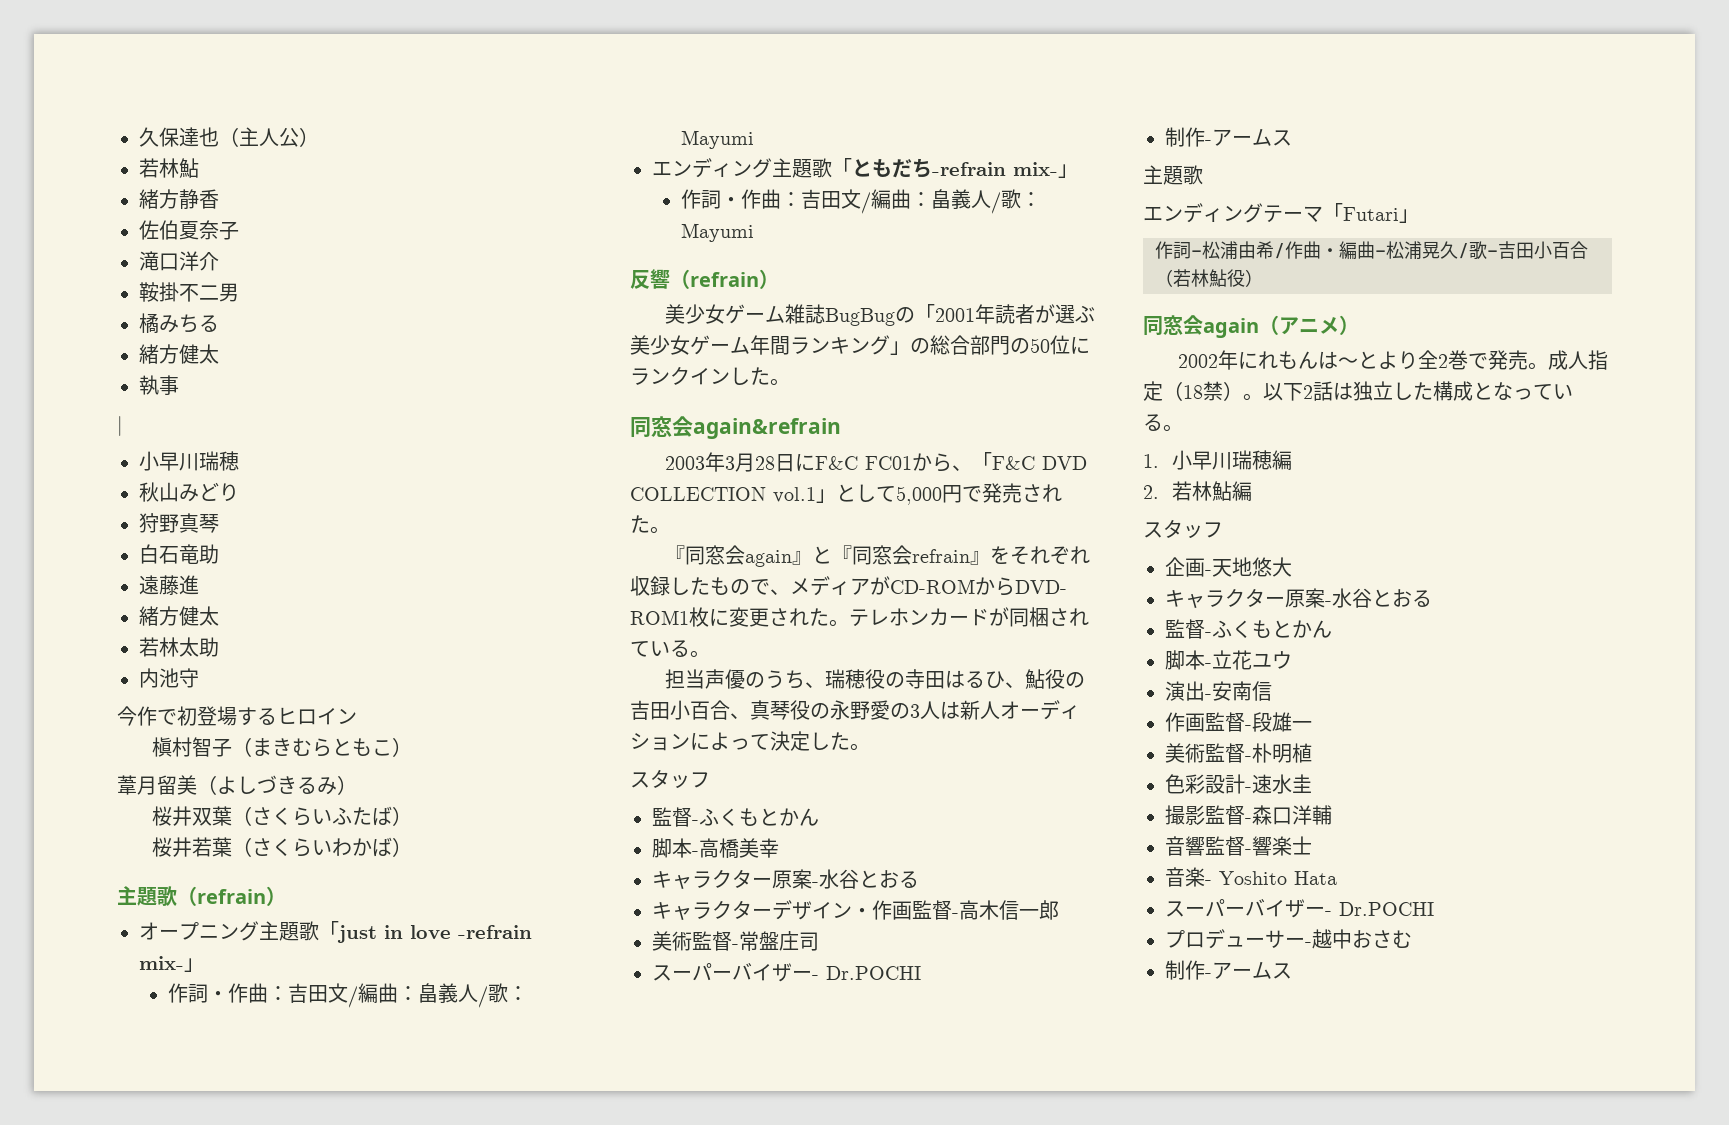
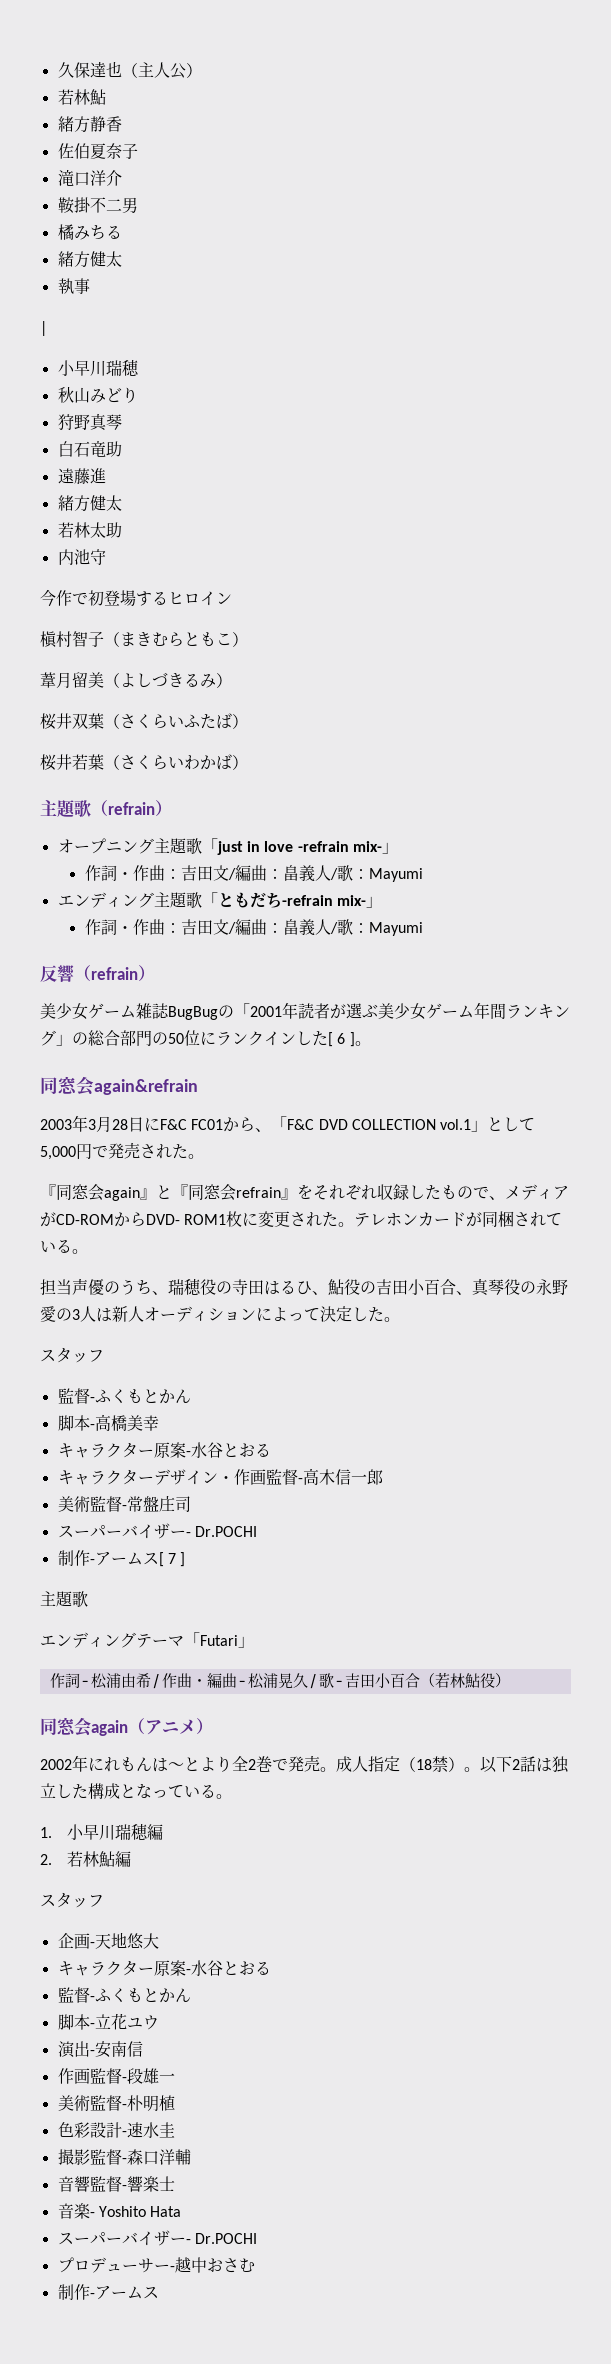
- 美少女ゲーム雑誌BugBugの「2001年読者が選ぶ美少女ゲーム年間ランキング」の総合部門の50位にランクインした。
+ 美少女ゲーム雑誌BugBugの「2001年読者が選ぶ美少女ゲーム年間ランキング」の総合部門の50位にランクインした[ 6 ]。
  美術監督-常盤庄司
  スーパーバイザー- Dr.POCHI
- 制作-アームス
+ 制作-アームス[ 7 ]

